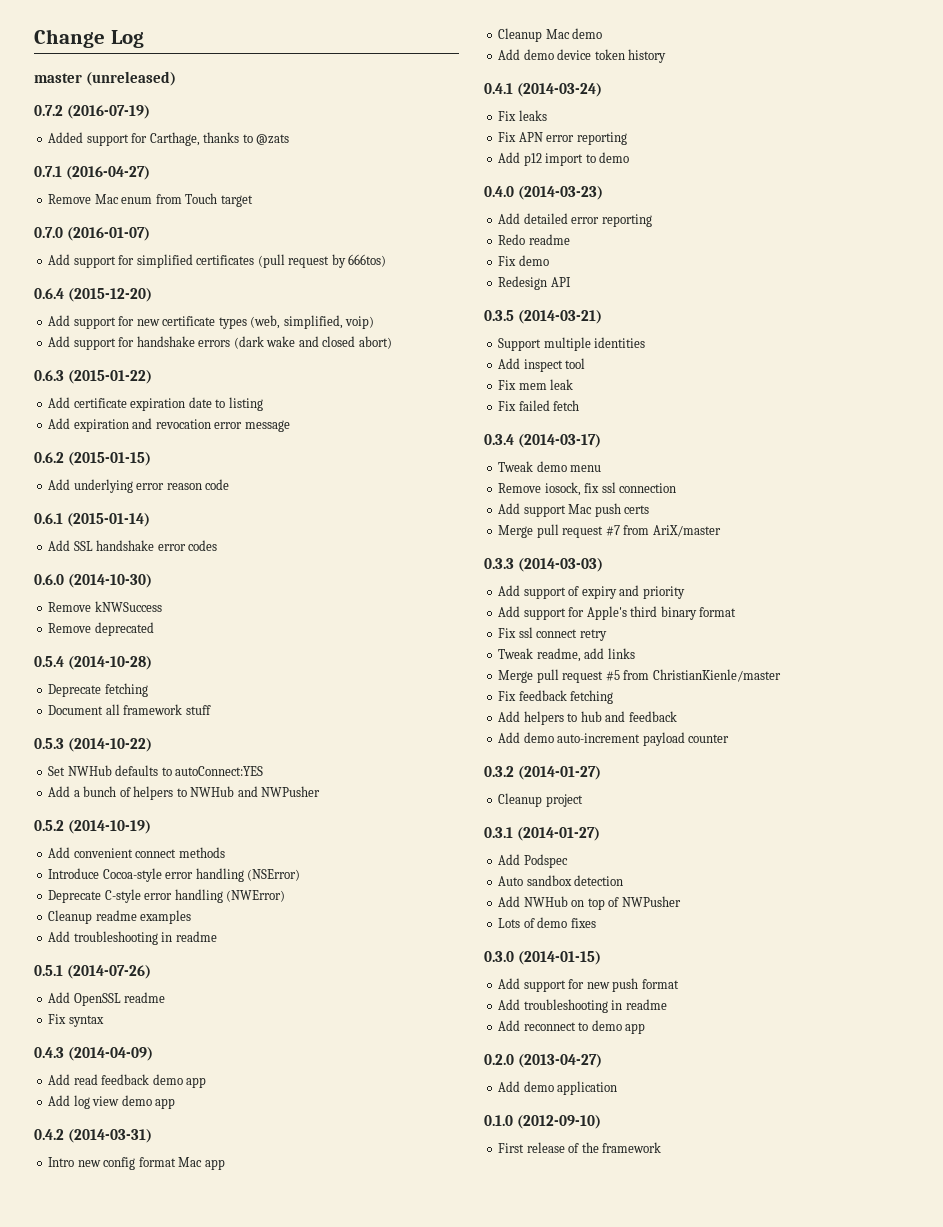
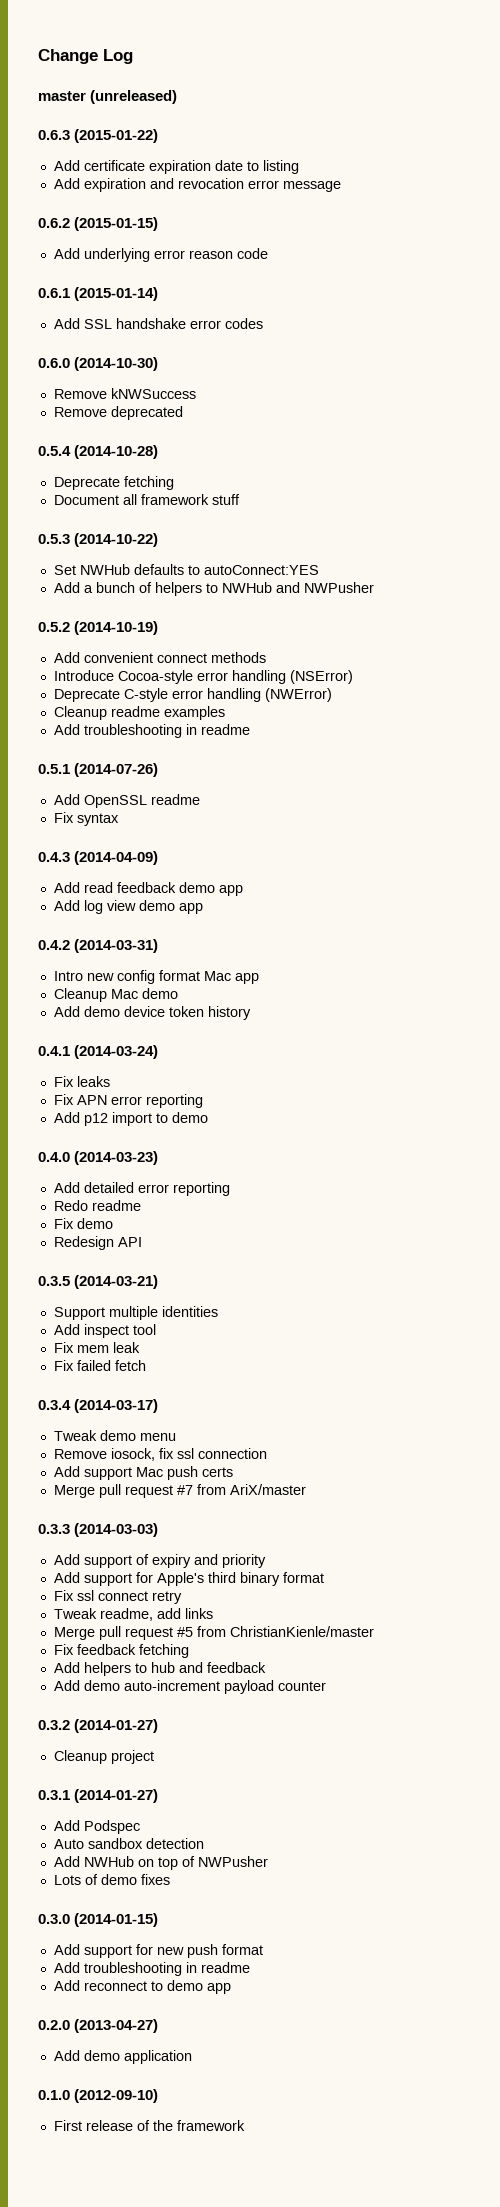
- 0.7.2 (2016-07-19)
- Added support for Carthage, thanks to @zats
- 0.7.1 (2016-04-27)
- Remove Mac enum from Touch target
- 0.7.0 (2016-01-07)
- Add support for simplified certificates (pull request by 666tos)
- 0.6.4 (2015-12-20)
- Add support for new certificate types (web, simplified, voip)
- Add support for handshake errors (dark wake and closed abort)

